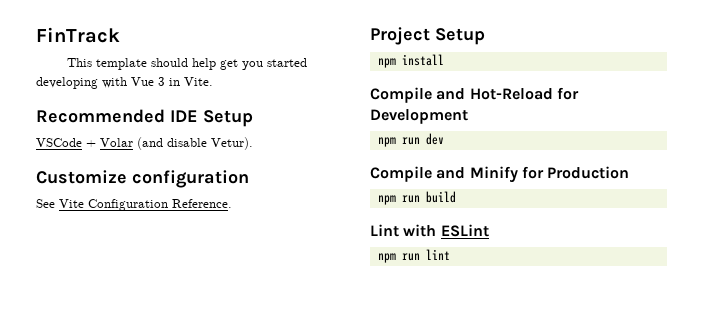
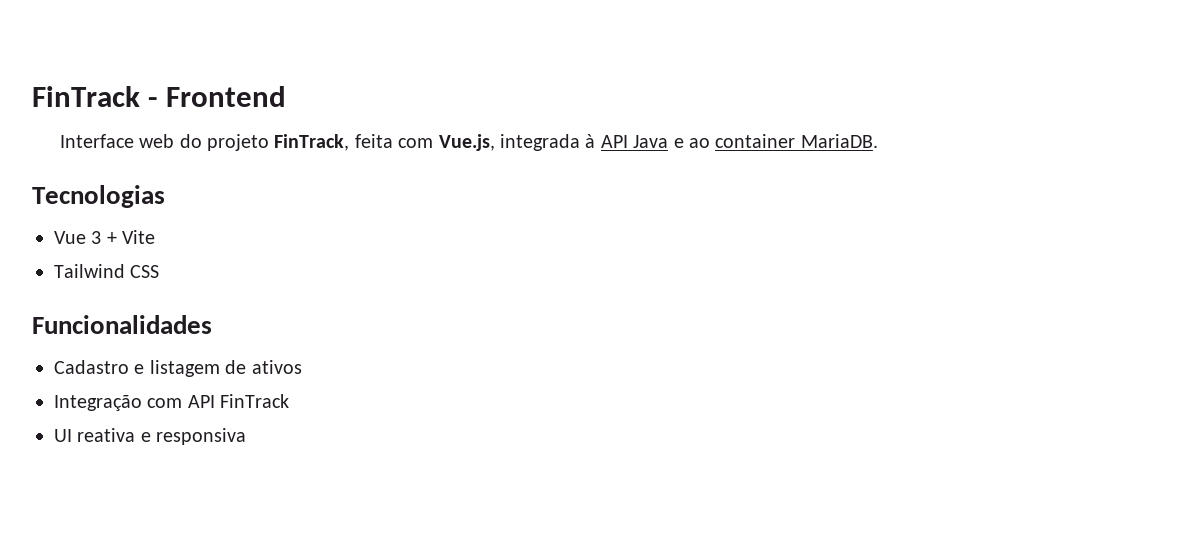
- FinTrack
- This template should help get you started developing with Vue 3 in Vite.
- Recommended IDE Setup
- VSCode + Volar (and disable Vetur).
- Customize configuration
- See Vite Configuration Reference.
- Project Setup
- npm install
- Compile and Hot-Reload for Development
- npm run dev
- Compile and Minify for Production
- npm run build
- Lint with ESLint
- npm run lint
+ FinTrack - Frontend
+ Interface web do projeto FinTrack, feita com Vue.js, integrada à API Java e ao container MariaDB.
+ Tecnologias
+ Vue 3 + Vite
+ Tailwind CSS
+ Funcionalidades
+ Cadastro e listagem de ativos
+ Integração com API FinTrack
+ UI reativa e responsiva

